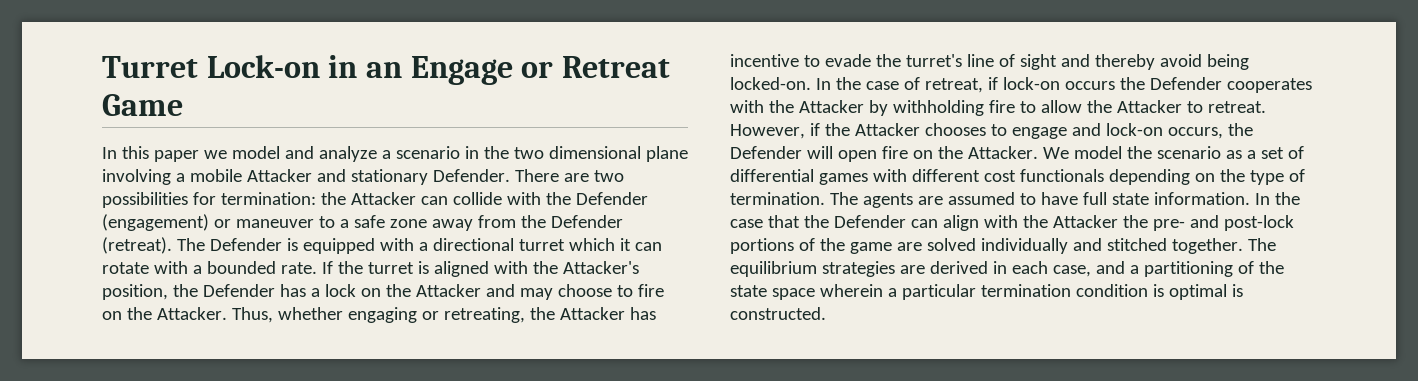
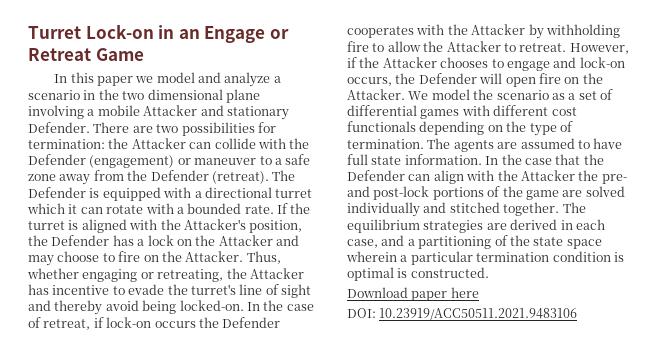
+ Download paper here
+ DOI: 10.23919/ACC50511.2021.9483106

